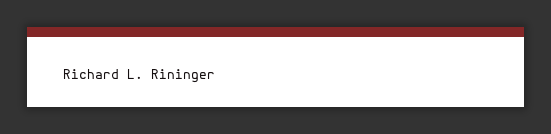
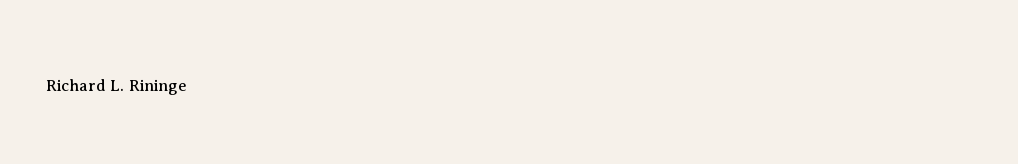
- Richard L. Rininger
+ Richard L. Rininge

